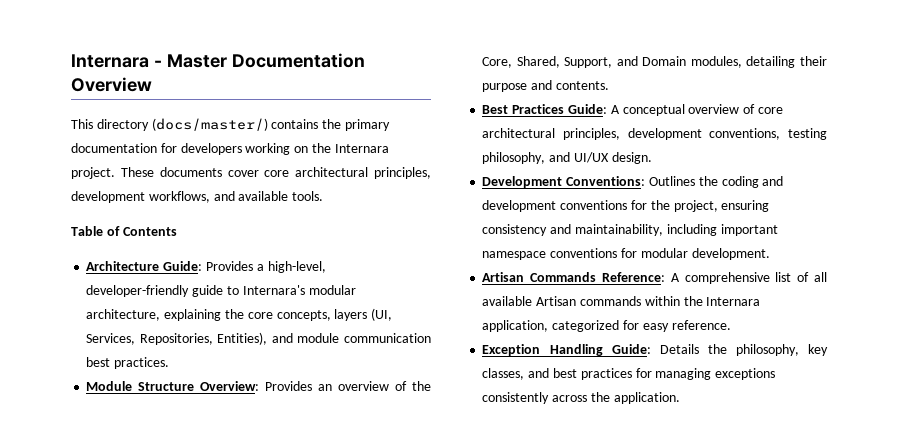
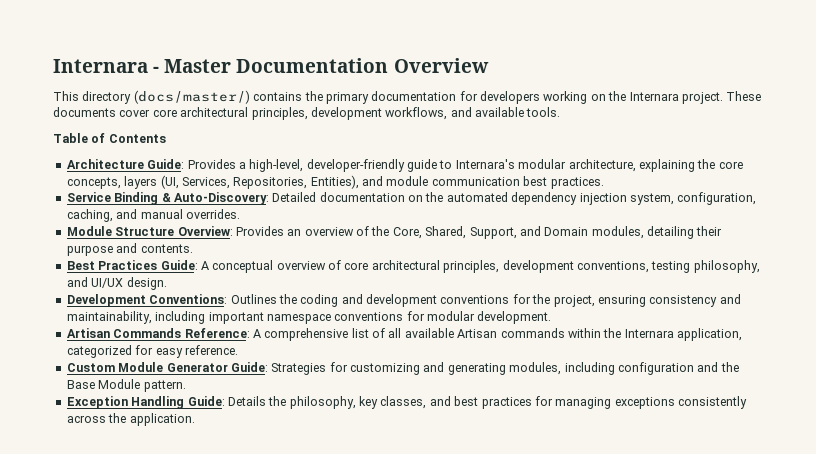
+ Service Binding & Auto-Discovery: Detailed documentation on the automated dependency injection system, configuration, caching, and manual overrides.
+ Custom Module Generator Guide: Strategies for customizing and generating modules, including configuration and the Base Module pattern.

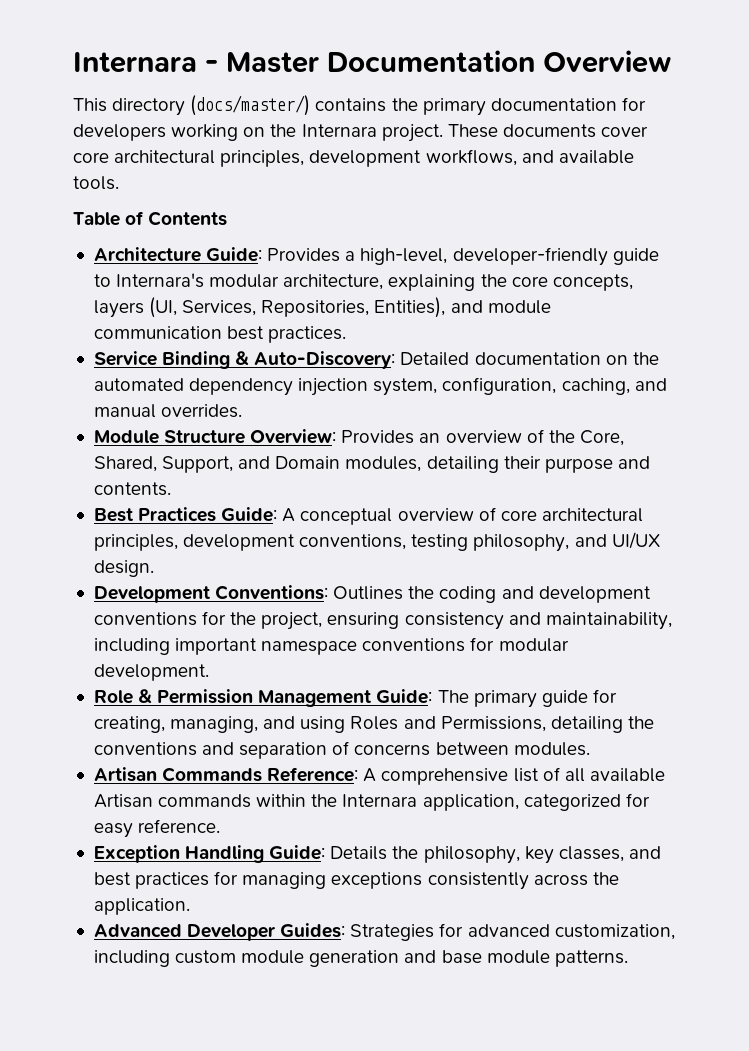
+ Role & Permission Management Guide: The primary guide for creating, managing, and using Roles and Permissions, detailing the conventions and separation of concerns between modules.
- Custom Module Generator Guide: Strategies for customizing and generating modules, including configuration and the Base Module pattern.
+ Advanced Developer Guides: Strategies for advanced customization, including custom module generation and base module patterns.

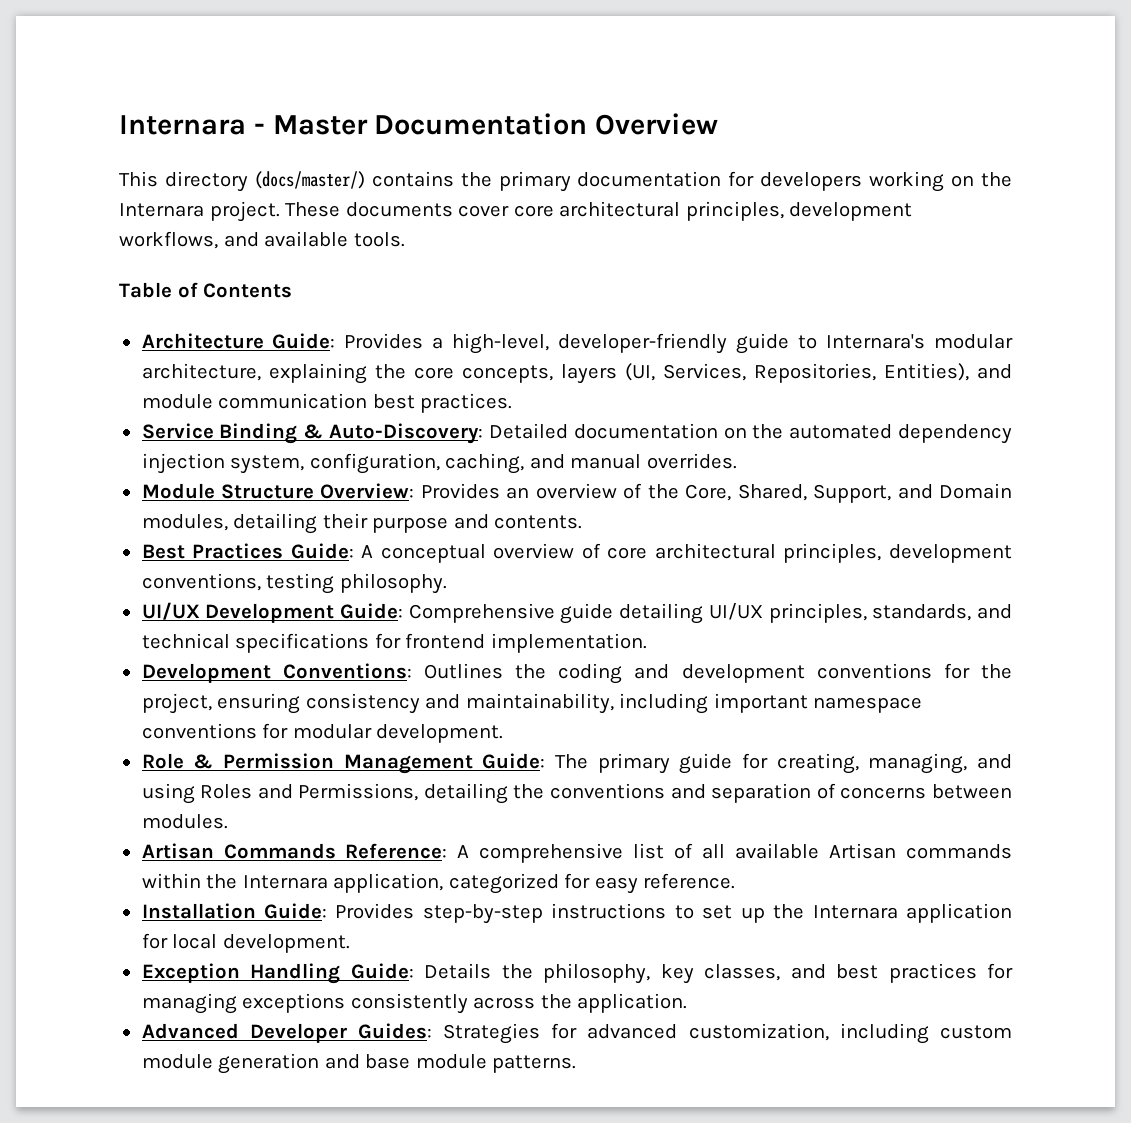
- Best Practices Guide: A conceptual overview of core architectural principles, development conventions, testing philosophy, and UI/UX design.
+ Best Practices Guide: A conceptual overview of core architectural principles, development conventions, testing philosophy.
+ UI/UX Development Guide: Comprehensive guide detailing UI/UX principles, standards, and technical specifications for frontend implementation.
+ Installation Guide: Provides step-by-step instructions to set up the Internara application for local development.

